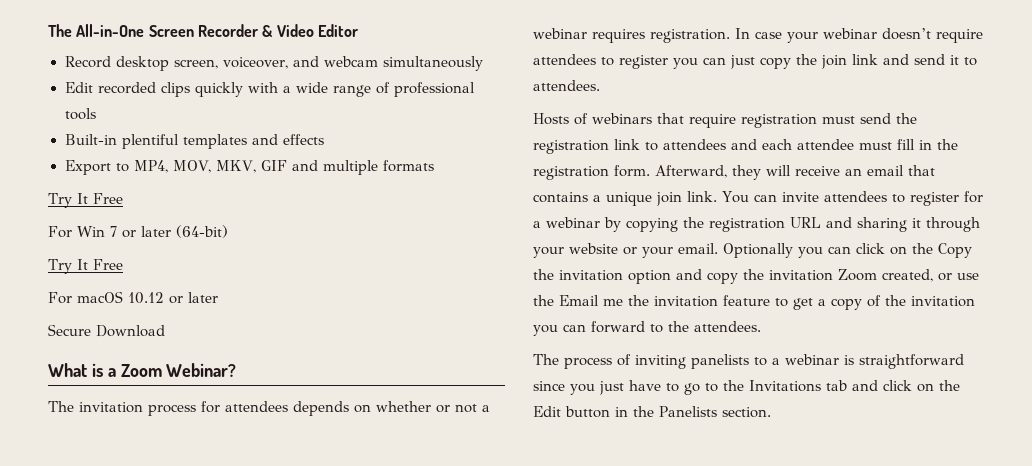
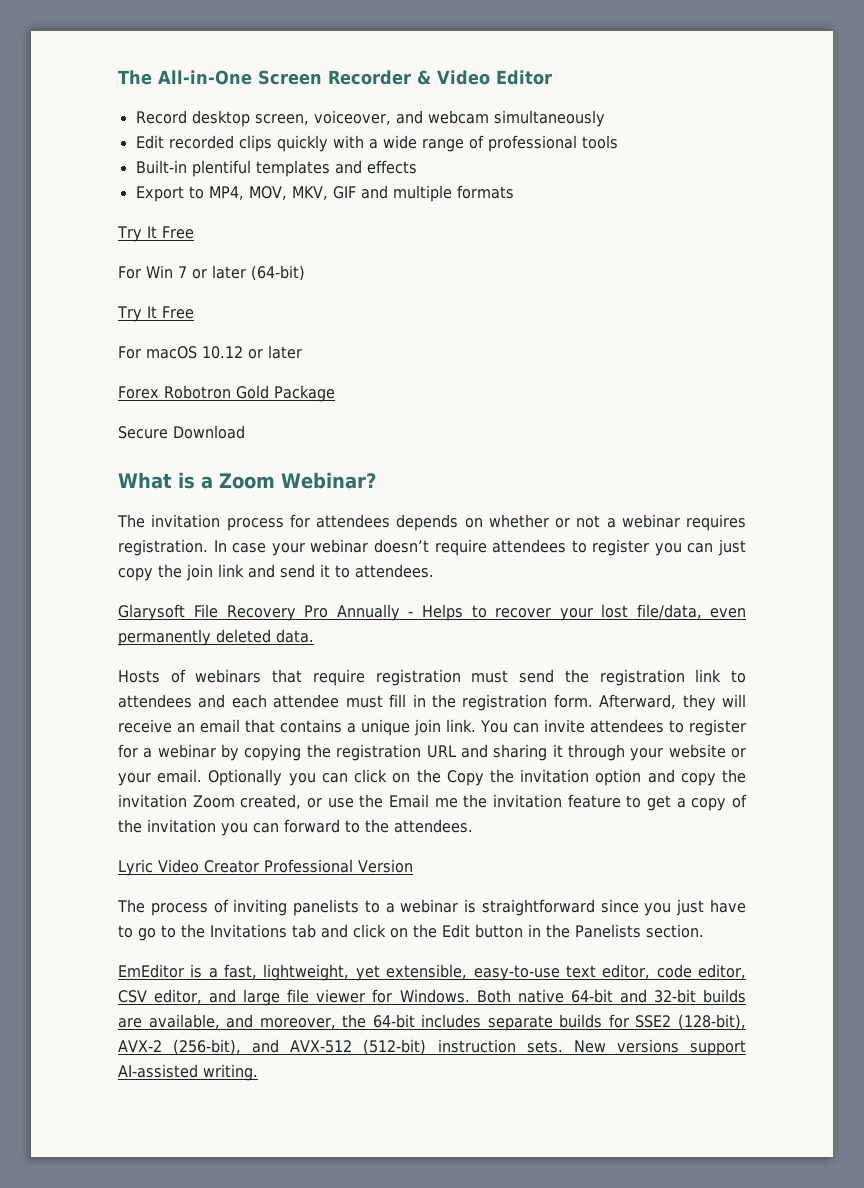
+ Forex Robotron Gold Package
+ Glarysoft File Recovery Pro Annually - Helps to recover your lost file/data, even permanently deleted data.
+ Lyric Video Creator Professional Version
+ EmEditor is a fast, lightweight, yet extensible, easy-to-use text editor, code editor, CSV editor, and large file viewer for Windows. Both native 64-bit and 32-bit builds are available, and moreover, the 64-bit includes separate builds for SSE2 (128-bit), AVX-2 (256-bit), and AVX-512 (512-bit) instruction sets. New versions support AI-assisted writing.

